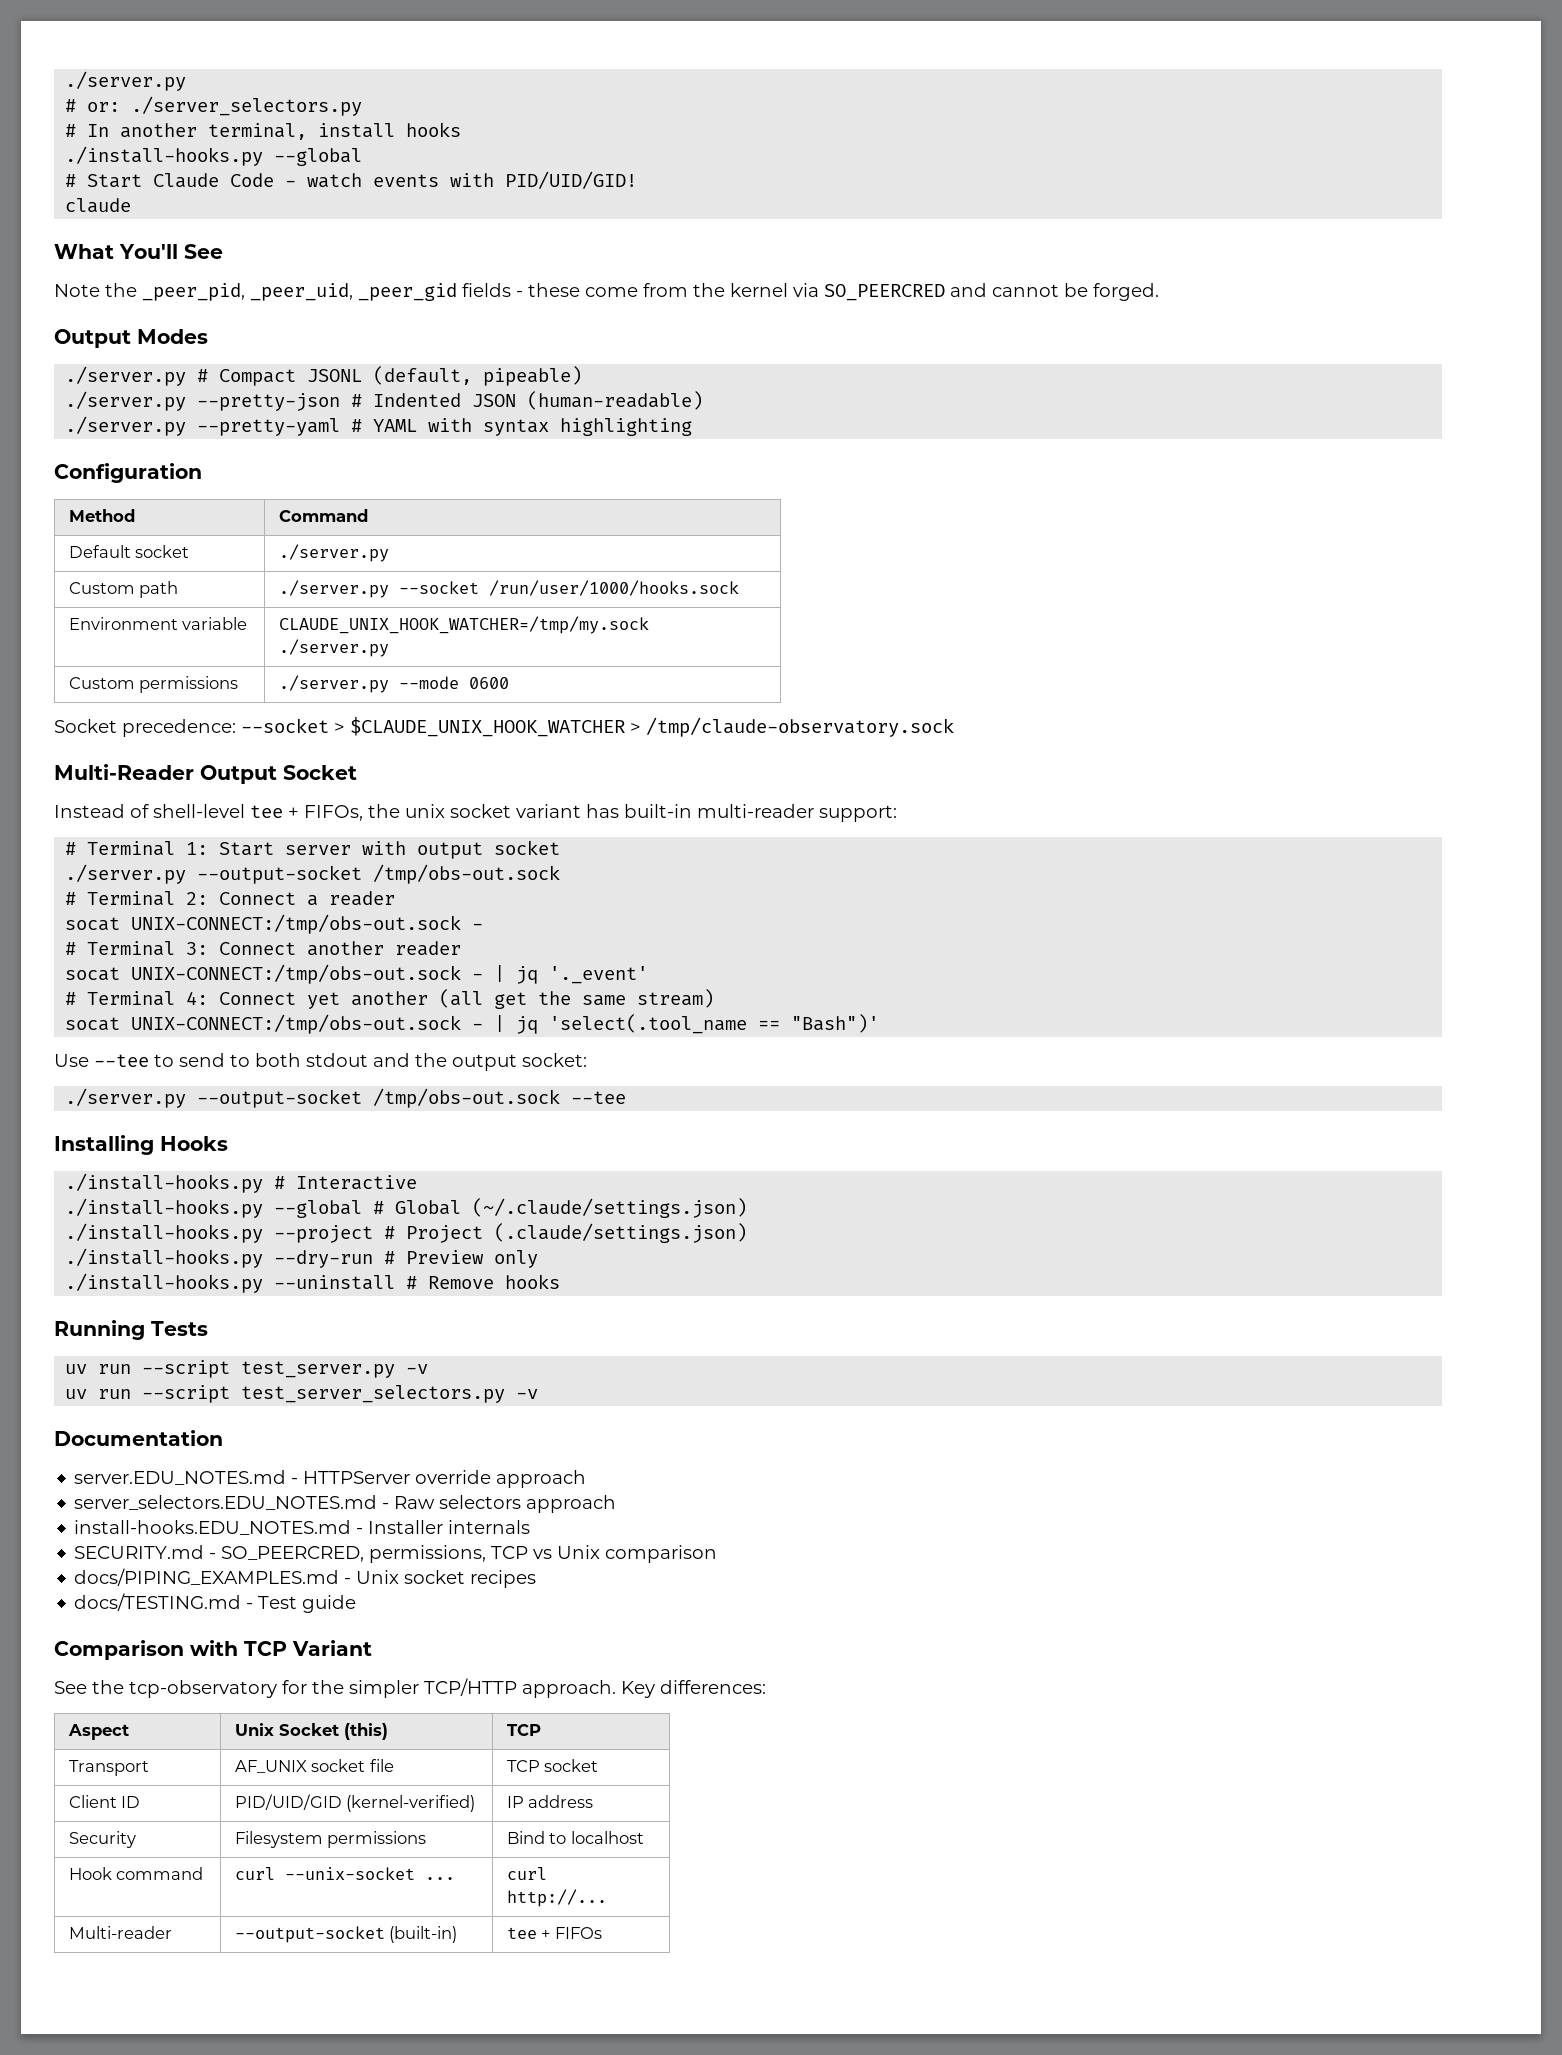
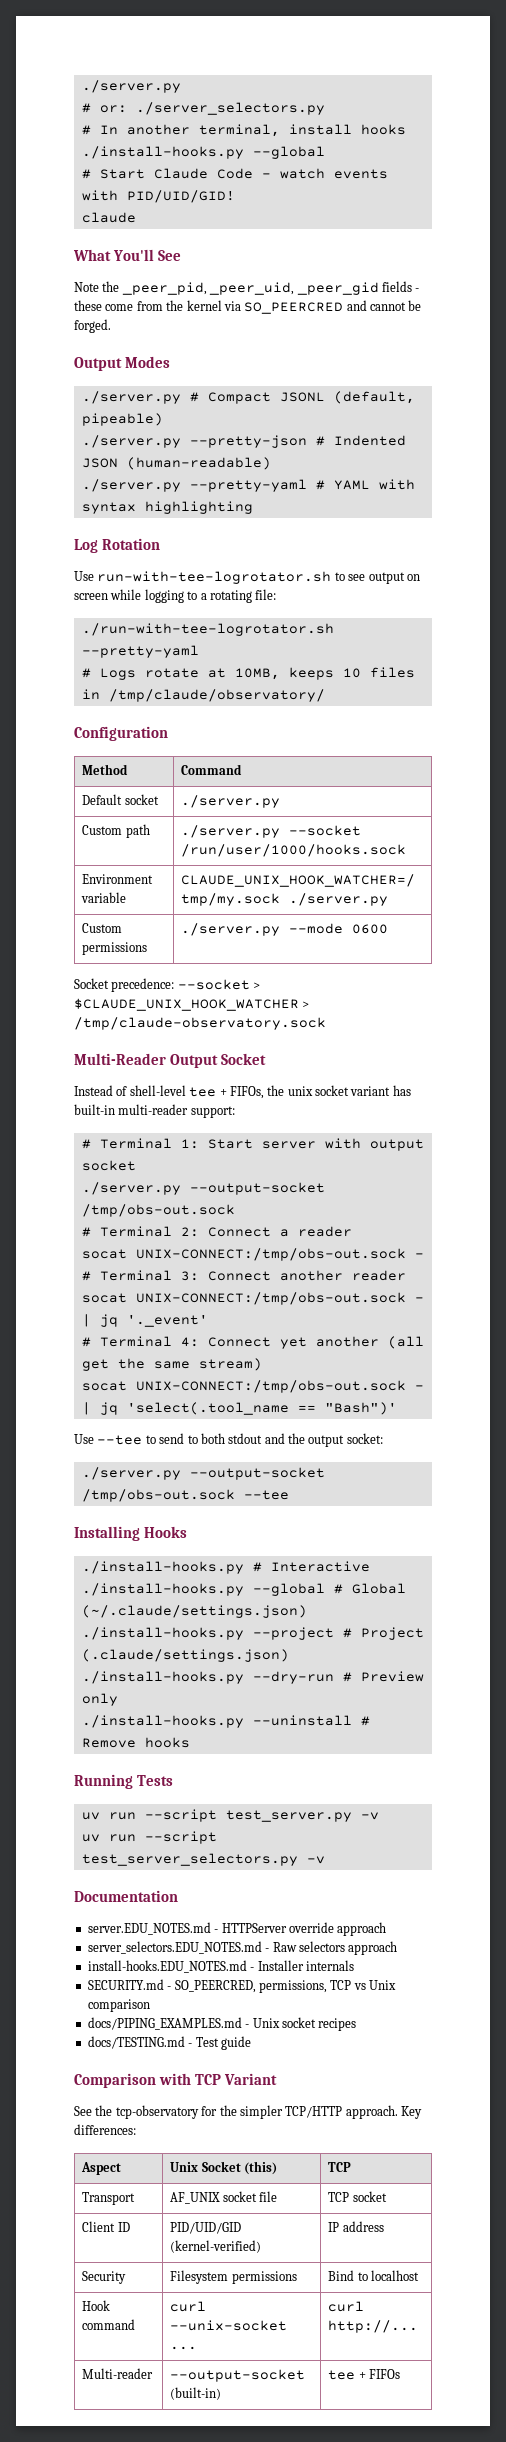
+ Log Rotation
+ Use run-with-tee-logrotator.sh to see output on screen while logging to a rotating file:
+ ./run-with-tee-logrotator.sh --pretty-yaml
+ # Logs rotate at 10MB, keeps 10 files in /tmp/claude/observatory/

